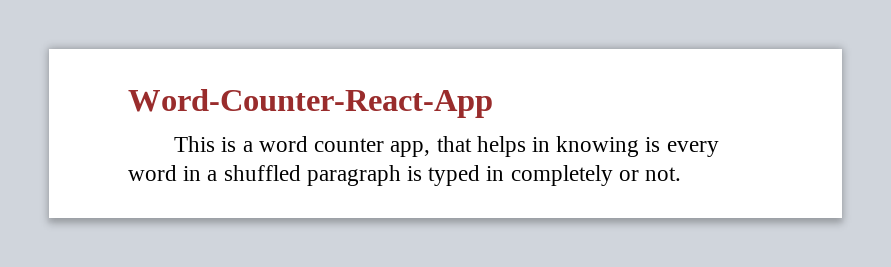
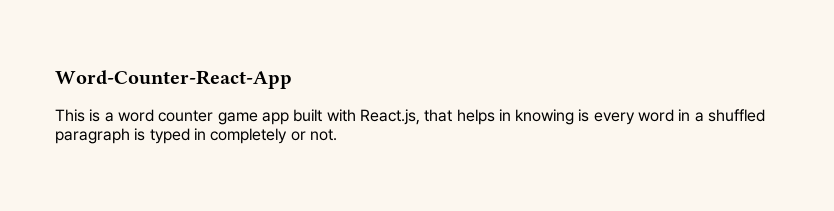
- This is a word counter app, that helps in knowing is every word in a shuffled paragraph is typed in completely or not.
+ This is a word counter game app built with React.js, that helps in knowing is every word in a shuffled paragraph is typed in completely or not.

